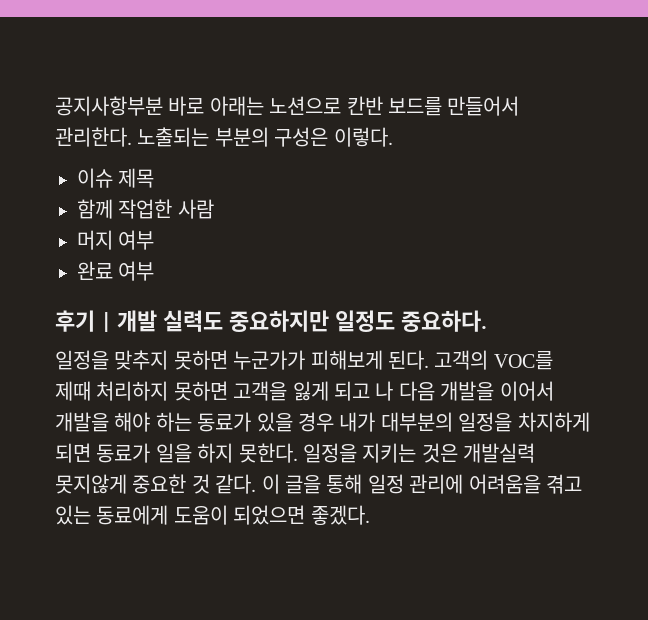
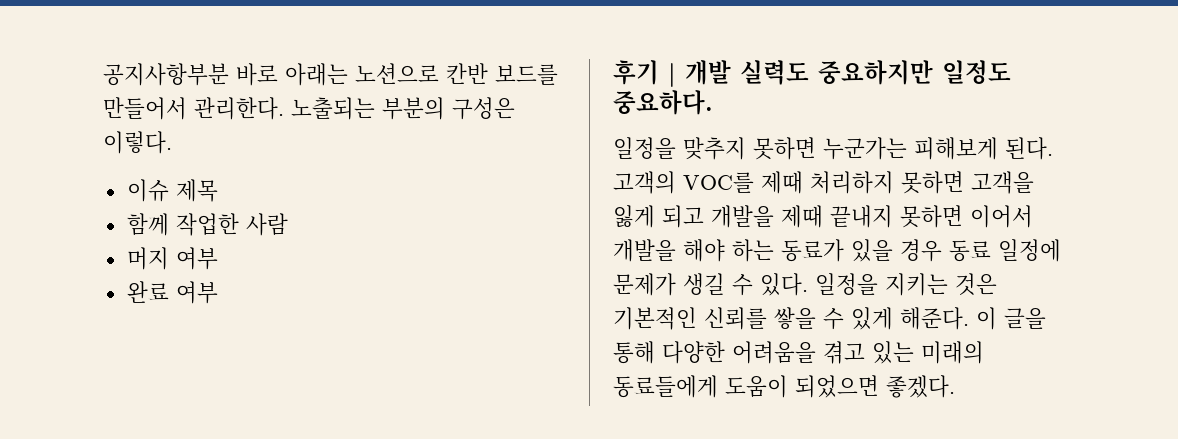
- 일정을 맞추지 못하면 누군가가 피해보게 된다.
+ 일정을 맞추지 못하면 누군가는 피해보게 된다.
- 고객의 VOC를 제때 처리하지 못하면 고객을 잃게 되고 나 다음 개발을 이어서 개발을 해야 하는 동료가 있을 경우 내가 대부분의 일정을 차지하게 되면 동료가 일을 하지 못한다. 일정을 지키는 것은 개발실력 못지않게 중요한 것 같다.
+ 고객의 VOC를 제때 처리하지 못하면 고객을 잃게 되고 개발을 제때 끝내지 못하면 이어서 개발을 해야 하는 동료가 있을 경우 동료 일정에 문제가 생길 수 있다. 일정을 지키는 것은 기본적인 신뢰를 쌓을 수 있게 해준다.
- 이 글을 통해 일정 관리에 어려움을 겪고 있는 동료에게 도움이 되었으면 좋겠다.
+ 이 글을 통해 다양한 어려움을 겪고 있는 미래의 동료들에게 도움이 되었으면 좋겠다.

